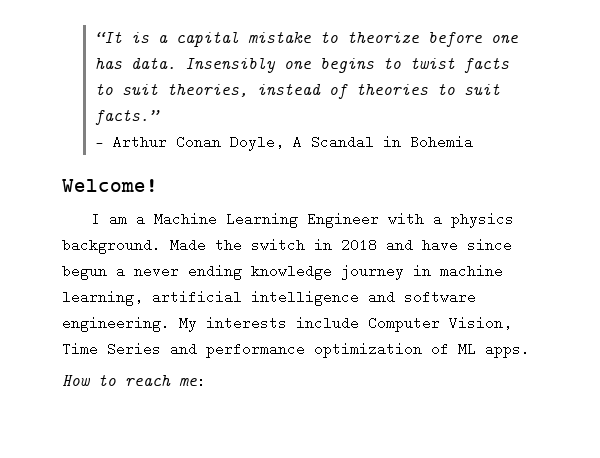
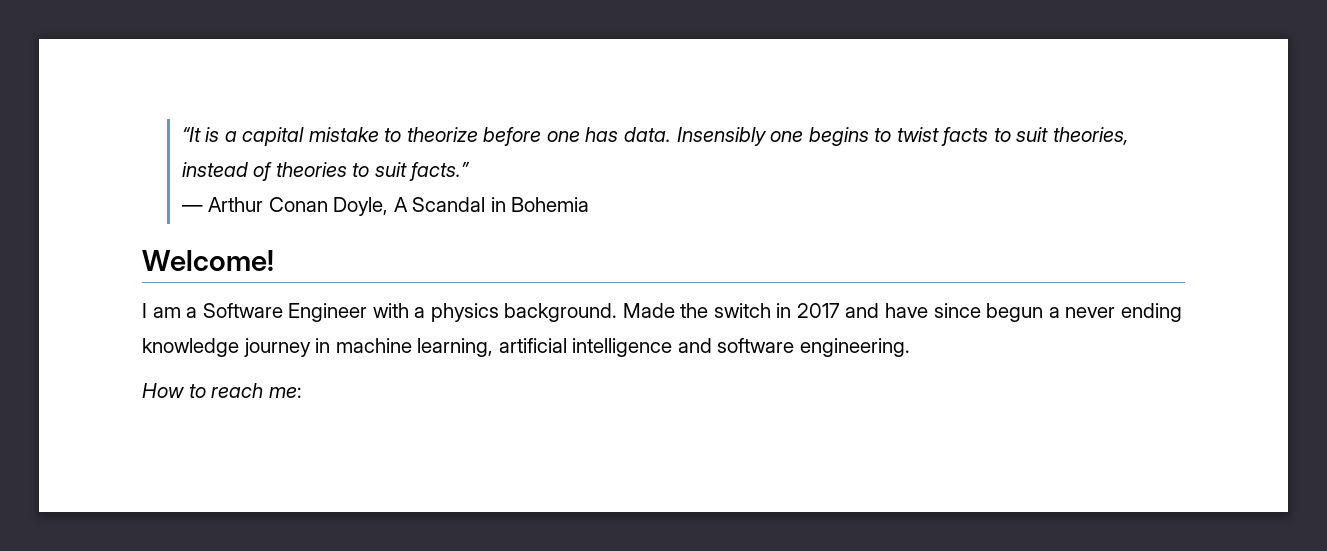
- I am a Machine Learning Engineer with a physics background.
+ I am a Software Engineer with a physics background.
- Made the switch in 2018 and have since begun a never ending knowledge journey in machine learning, artificial intelligence and software engineering. My interests include Computer Vision, Time Series and performance optimization of ML apps.
+ Made the switch in 2017 and have since begun a never ending knowledge journey in machine learning, artificial intelligence and software engineering.

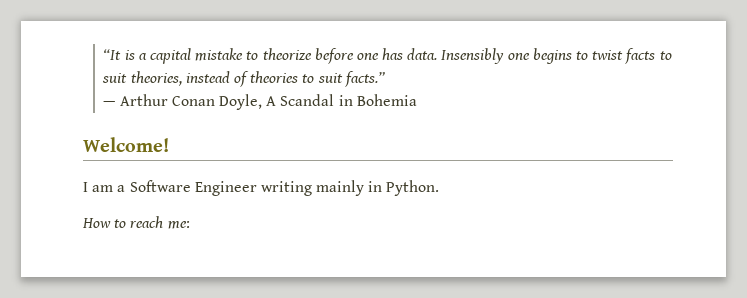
- I am a Software Engineer with a physics background. Made the switch in 2017 and have since begun a never ending knowledge journey in machine learning, artificial intelligence and software engineering.
+ I am a Software Engineer writing mainly in Python.

